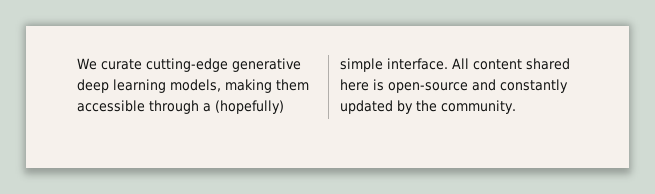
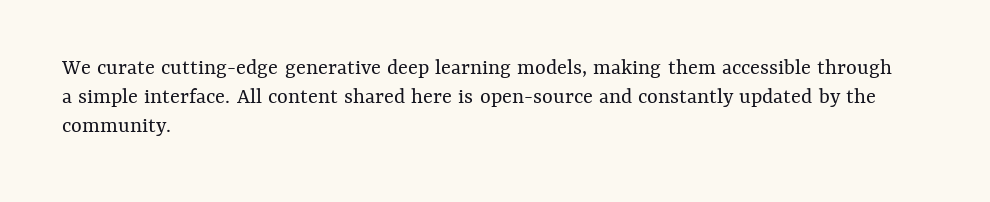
- We curate cutting-edge generative deep learning models, making them accessible through a (hopefully) simple interface.
+ We curate cutting-edge generative deep learning models, making them accessible through a simple interface.

